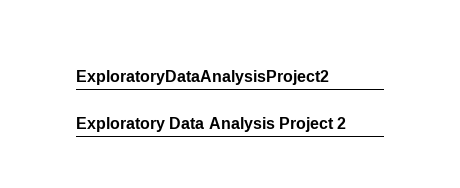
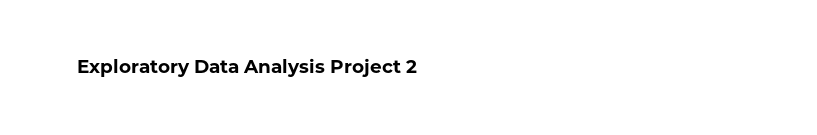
- ExploratoryDataAnalysisProject2

